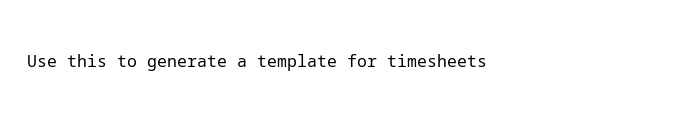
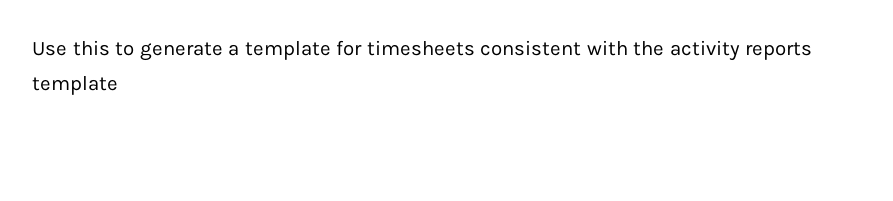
- Use this to generate a template for timesheets
+ Use this to generate a template for timesheets consistent with the activity reports template

